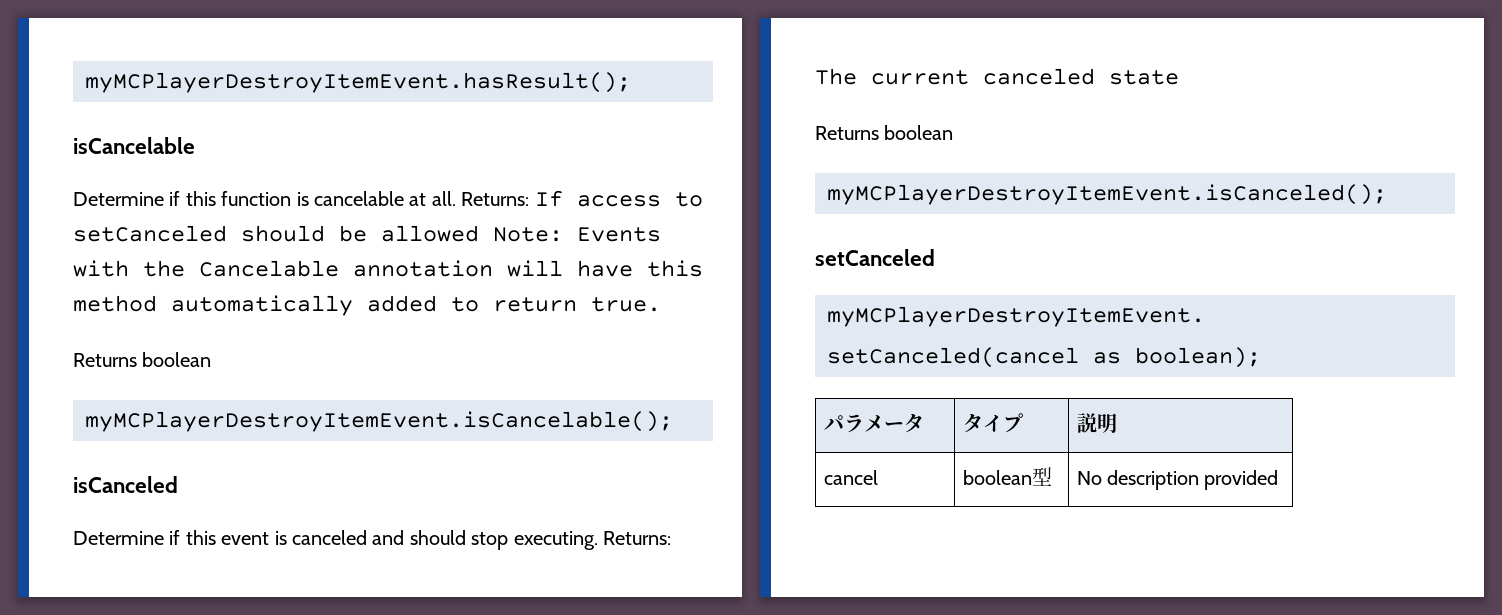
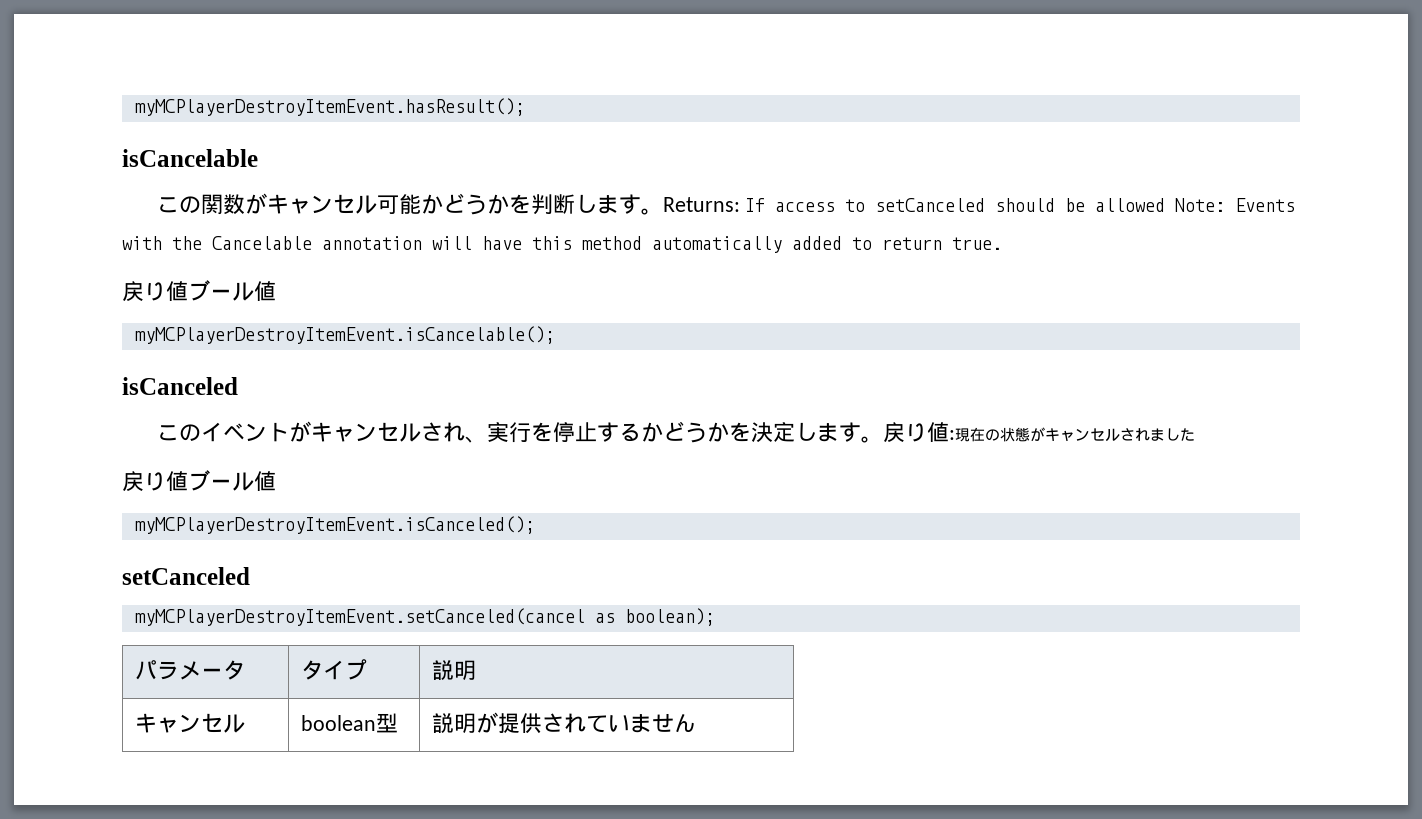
- Determine if this function is cancelable at all.
+ この関数がキャンセル可能かどうかを判断します。
  Returns: If access to setCanceled should be allowed Note: Events with the Cancelable annotation will have this method automatically added to return true.
- Returns boolean
+ 戻り値ブール値
- Determine if this event is canceled and should stop executing. Returns: The current canceled state
- Returns boolean
+ このイベントがキャンセルされ、実行を停止するかどうかを決定します。戻り値:現在の状態がキャンセルされました
+ 戻り値ブール値
- cancel | boolean型 | No description provided
+ キャンセル | boolean型 | 説明が提供されていません

